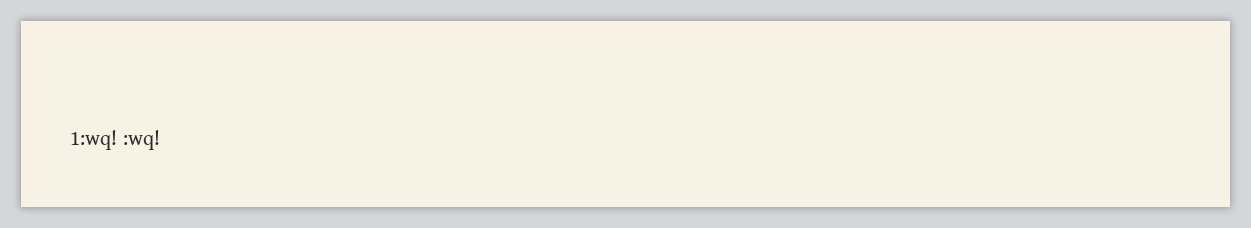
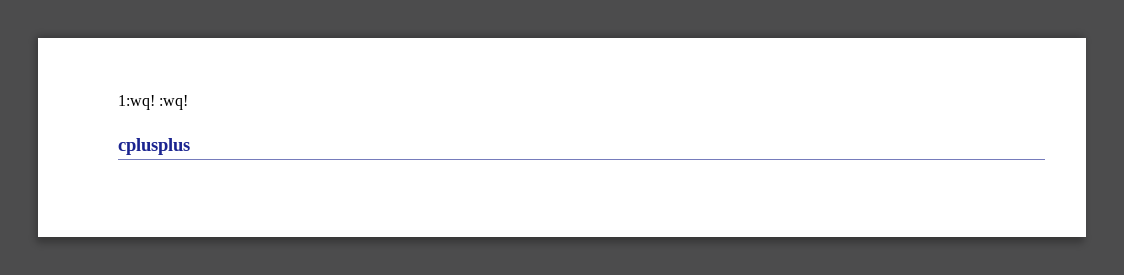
+ cplusplus

